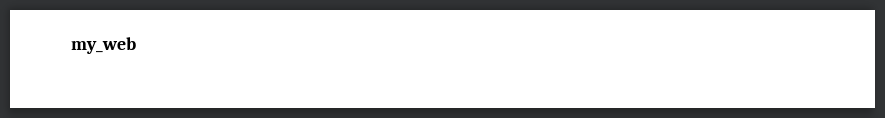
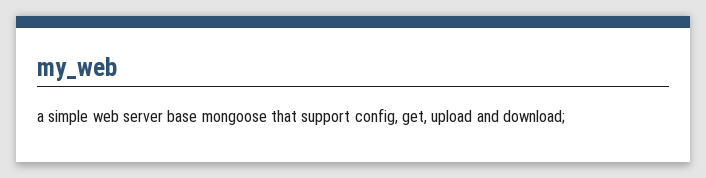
+ a simple web server base mongoose that support config, get, upload and download;

